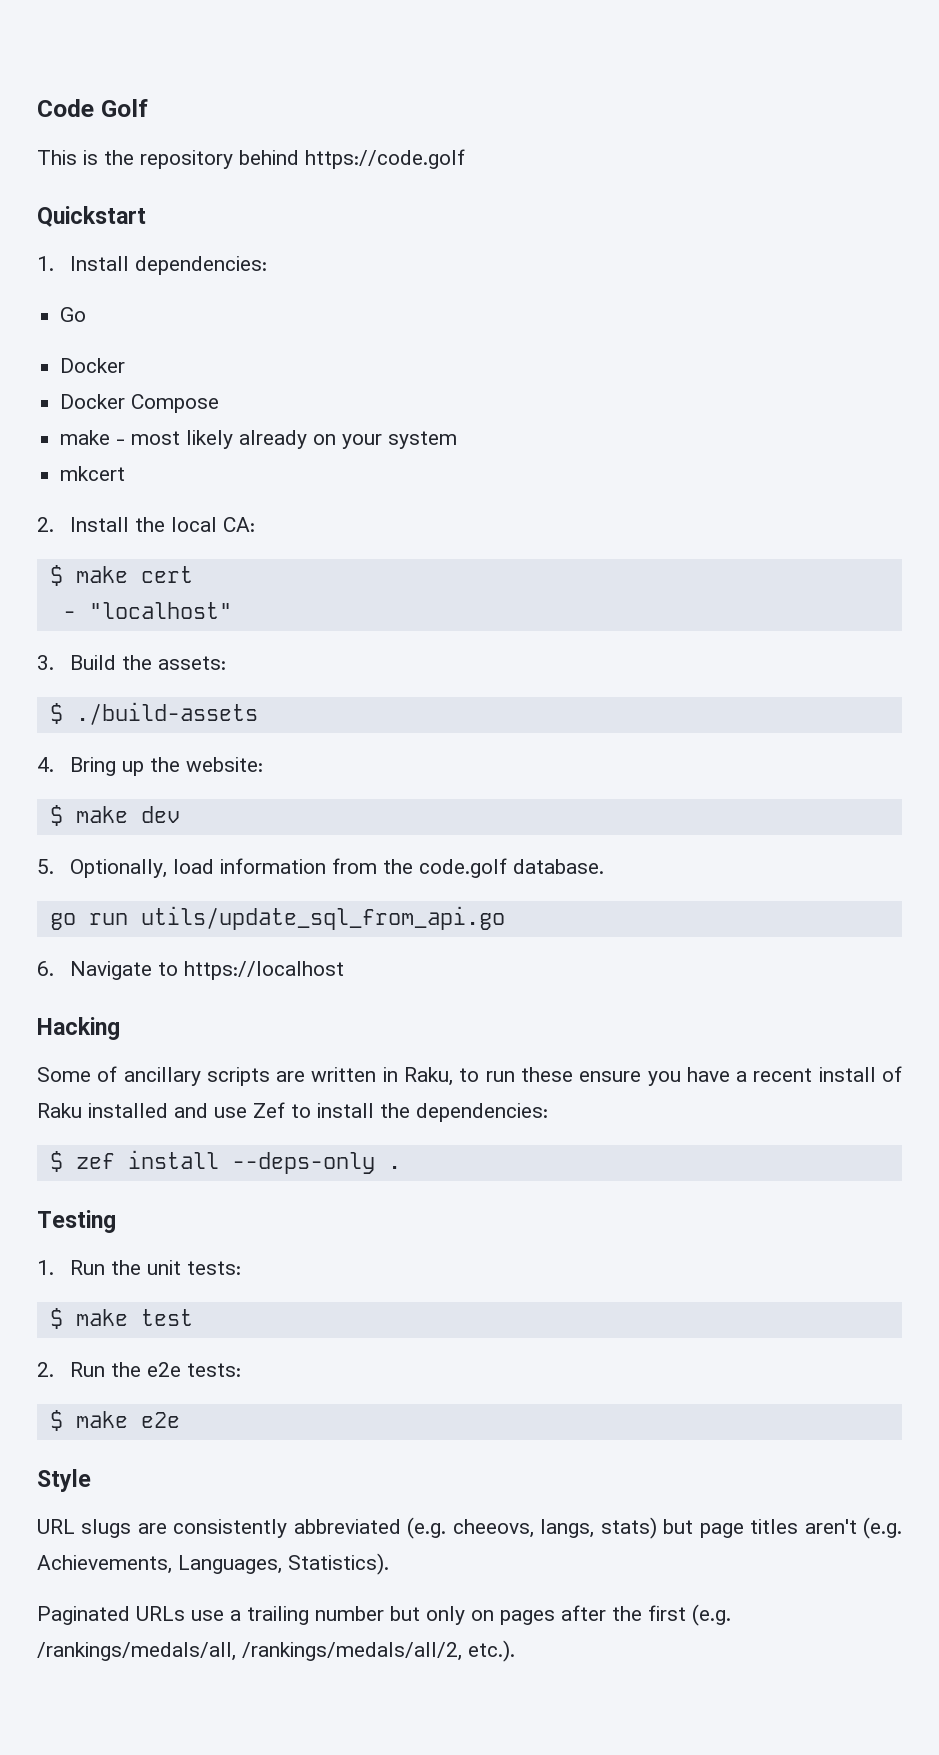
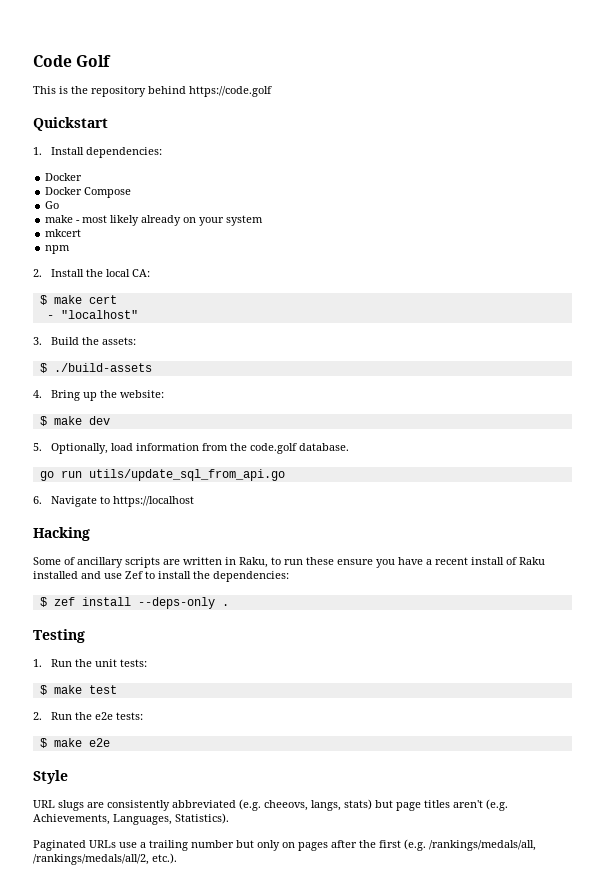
- Go
+ Go
+ npm

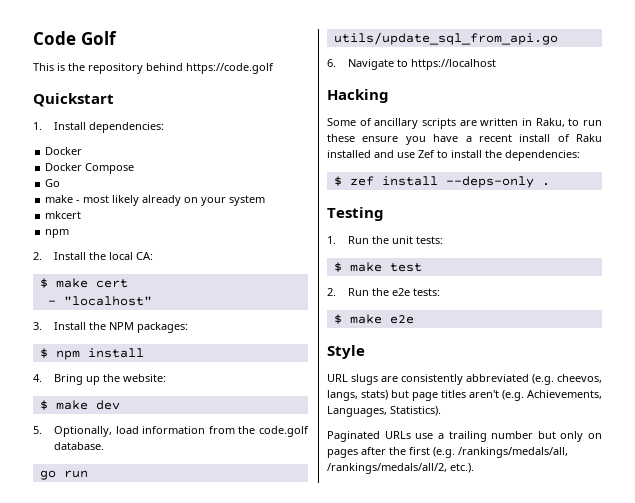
- 3. Build the assets:
- $ ./build-assets
+ 3. Install the NPM packages:
+ $ npm install
- URL slugs are consistently abbreviated (e.g. cheeovs, langs, stats) but page titles aren't (e.g. Achievements, Languages, Statistics).
+ URL slugs are consistently abbreviated (e.g. cheevos, langs, stats) but page titles aren't (e.g. Achievements, Languages, Statistics).

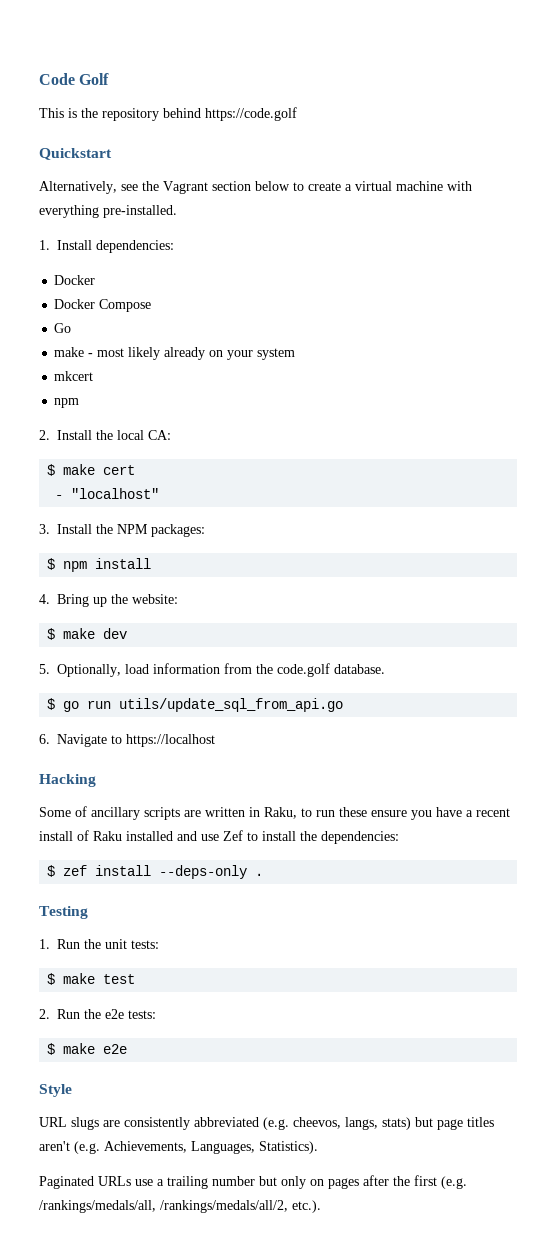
+ Alternatively, see the Vagrant section below to create a virtual machine with everything pre-installed.
- go run utils/update_sql_from_api.go
+ $ go run utils/update_sql_from_api.go

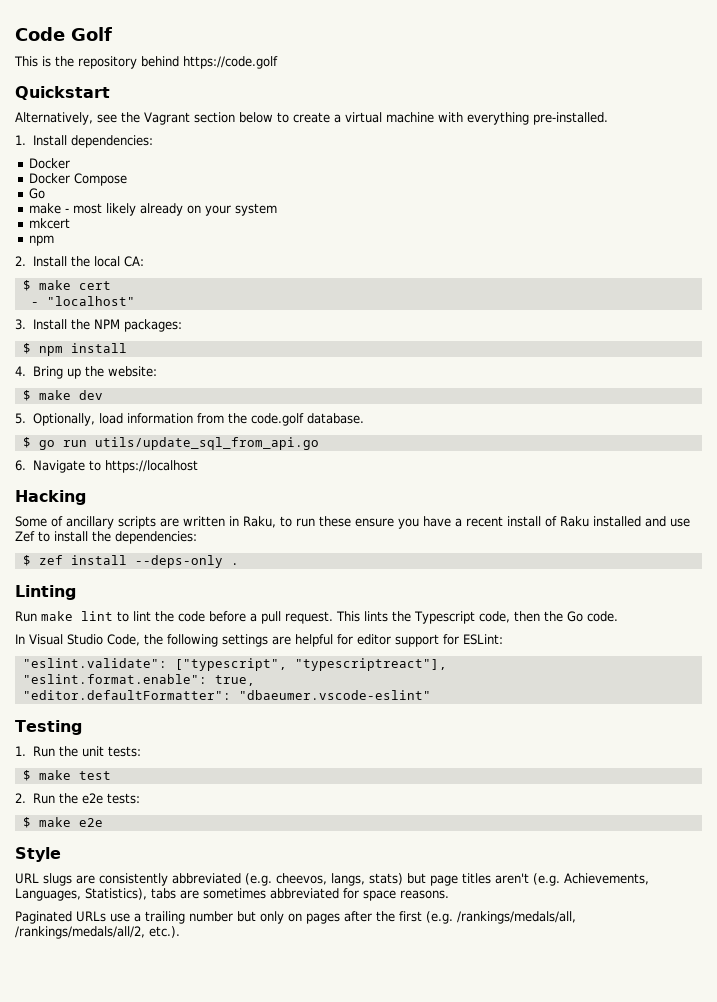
+ Linting
+ Run make lint to lint the code before a pull request. This lints the Typescript code, then the Go code.
+ In Visual Studio Code, the following settings are helpful for editor support for ESLint:
+ "eslint.validate": ["typescript", "typescriptreact"],
+ "eslint.format.enable": true,
+ "editor.defaultFormatter": "dbaeumer.vscode-eslint"
- URL slugs are consistently abbreviated (e.g. cheevos, langs, stats) but page titles aren't (e.g. Achievements, Languages, Statistics).
+ URL slugs are consistently abbreviated (e.g. cheevos, langs, stats) but page titles aren't (e.g. Achievements, Languages, Statistics), tabs are sometimes abbreviated for space reasons.

